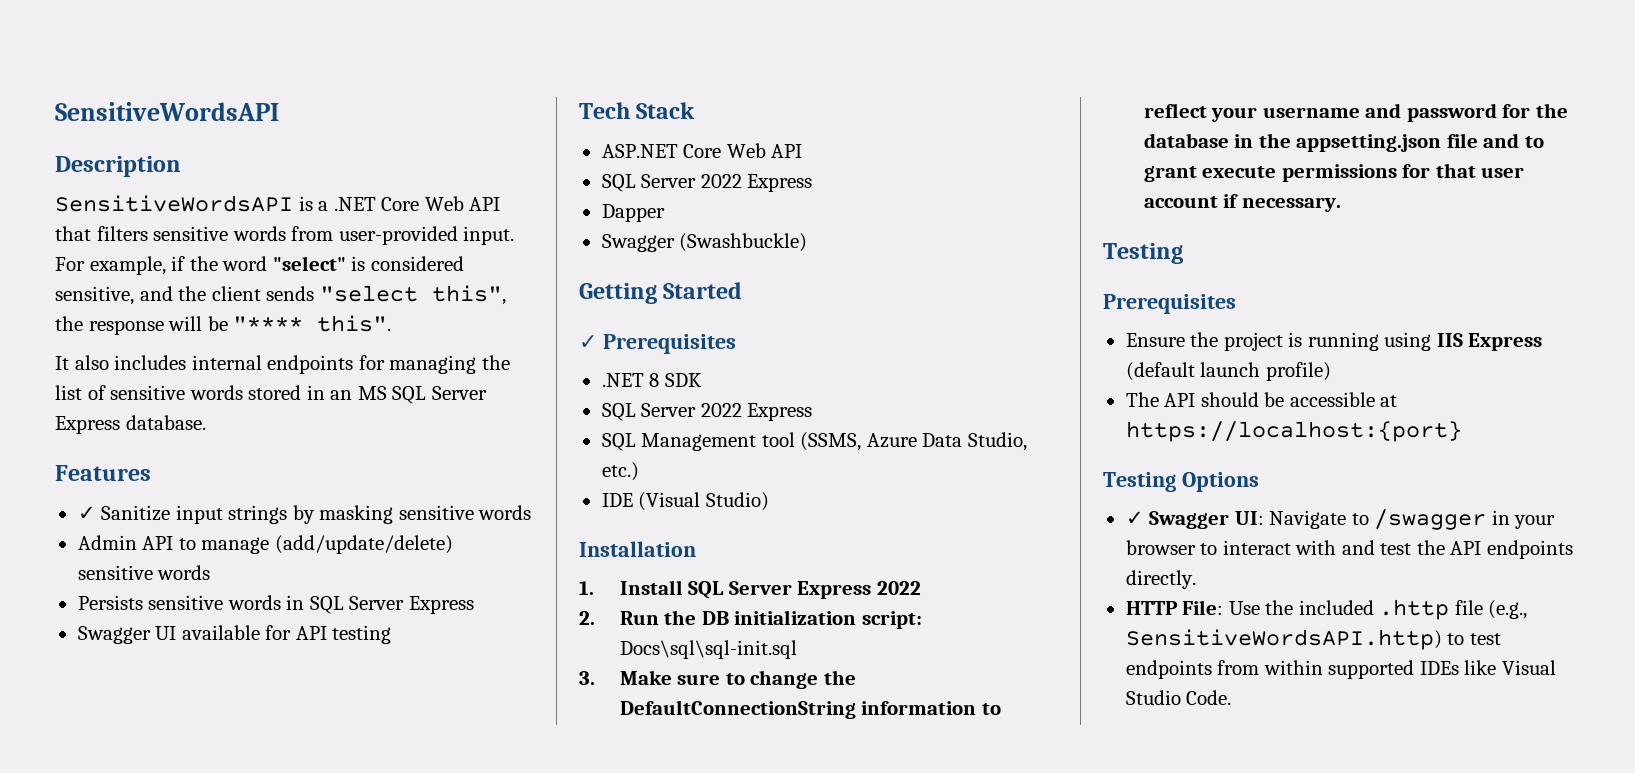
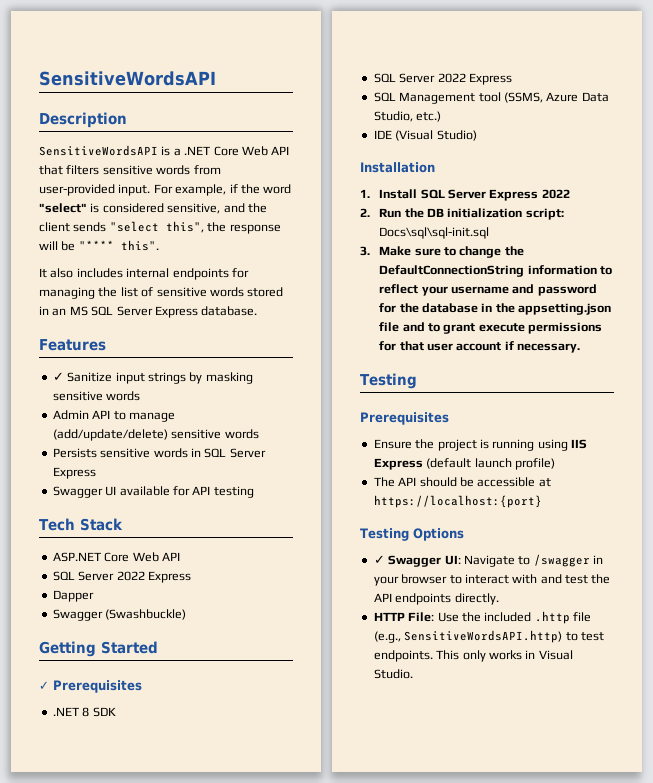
- HTTP File: Use the included .http file (e.g., SensitiveWordsAPI.http) to test endpoints from within supported IDEs like Visual Studio Code.
+ HTTP File: Use the included .http file (e.g., SensitiveWordsAPI.http) to test endpoints. This only works in Visual Studio.

